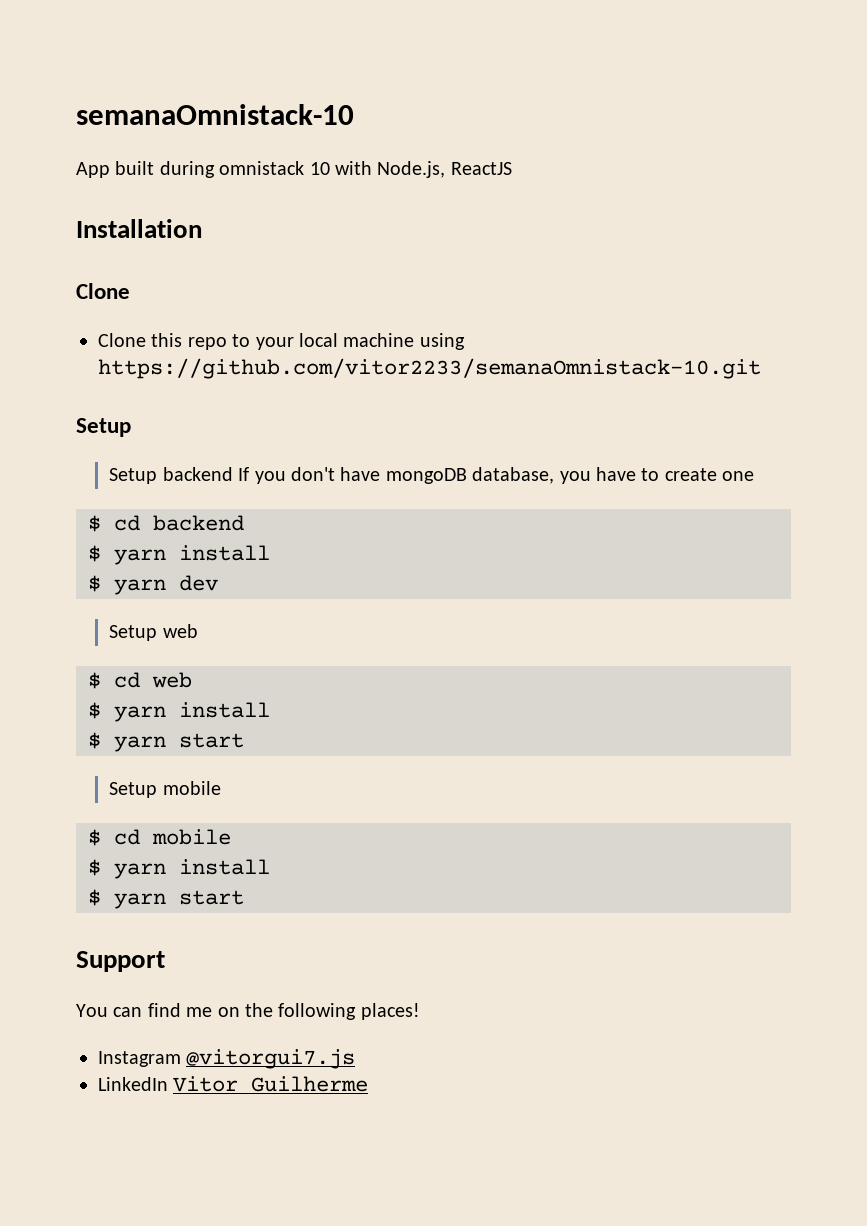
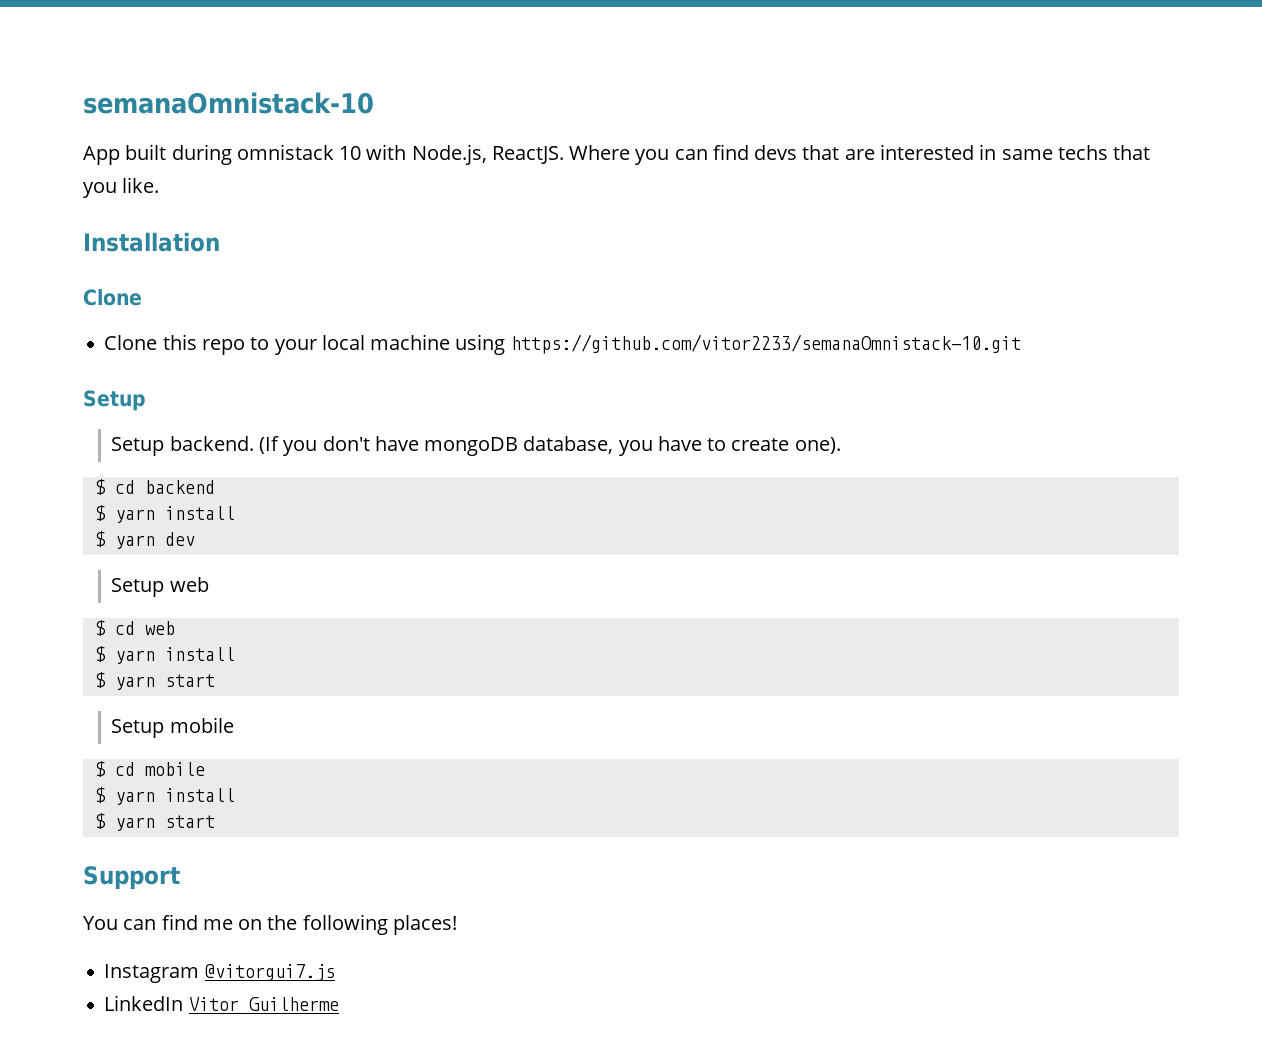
- App built during omnistack 10 with Node.js, ReactJS
+ App built during omnistack 10 with Node.js, ReactJS. Where you can find devs that are interested in same techs that you like.
- Setup backend If you don't have mongoDB database, you have to create one
+ Setup backend. (If you don't have mongoDB database, you have to create one).

